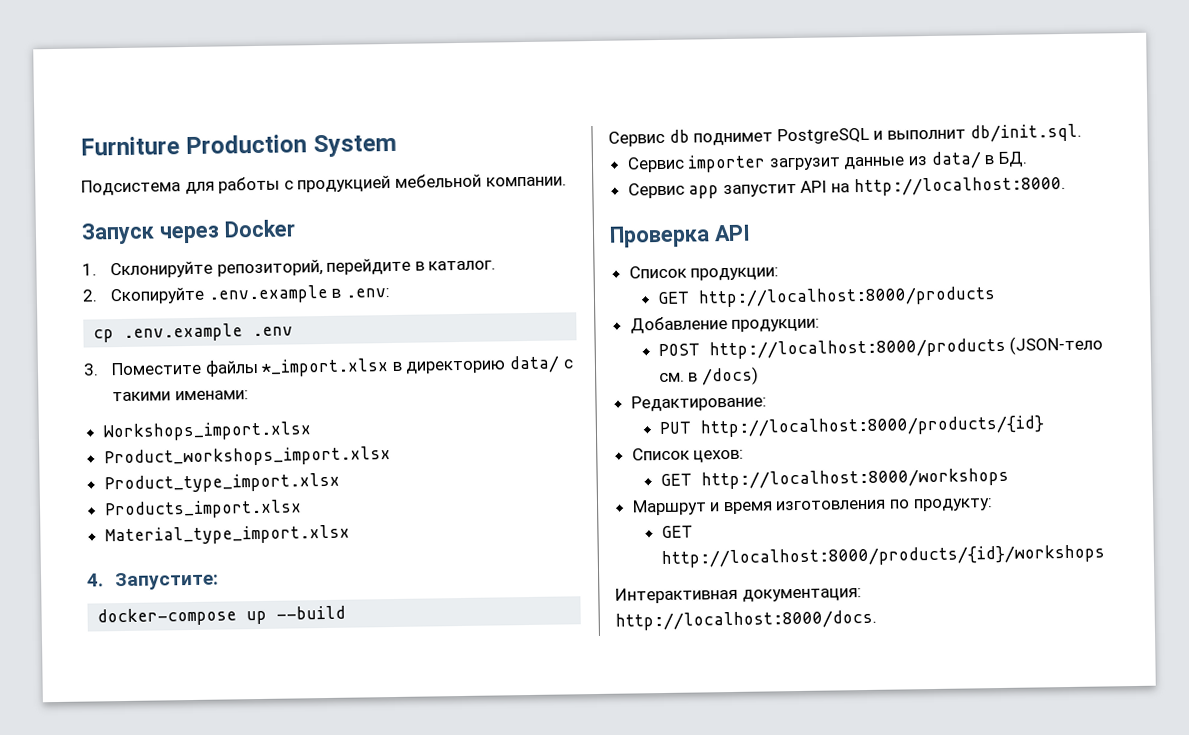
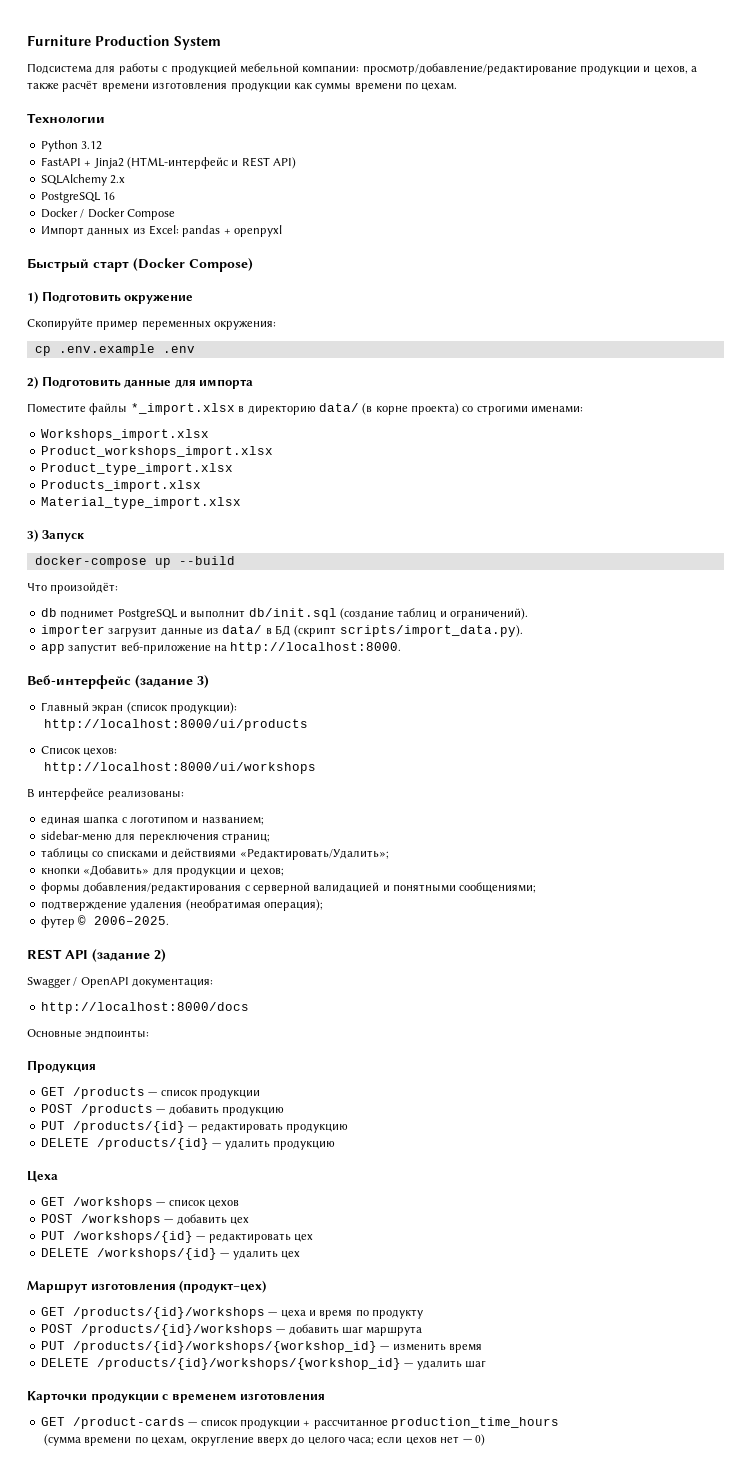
- Подсистема для работы с продукцией мебельной компании.
- Запуск через Docker
- 1. Склонируйте репозиторий, перейдите в каталог.
- 2. Скопируйте .env.example в .env:
+ Подсистема для работы с продукцией мебельной компании: просмотр/добавление/редактирование продукции и цехов, а также расчёт времени изготовления продукции как суммы времени по цехам.
+ Технологии
+ Python 3.12
+ FastAPI + Jinja2 (HTML‑интерфейс и REST API)
+ SQLAlchemy 2.x
+ PostgreSQL 16
+ Docker / Docker Compose
+ Импорт данных из Excel: pandas + openpyxl
+ Быстрый старт (Docker Compose)
+ 1) Подготовить окружение
+ Скопируйте пример переменных окружения:
  cp .env.example .env
- 3. Поместите файлы *_import.xlsx в директорию data/ с такими именами:
+ 2) Подготовить данные для импорта
+ Поместите файлы *_import.xlsx в директорию data/ (в корне проекта) со строгими именами:
- 4. Запустите:
+ 3) Запуск
- Сервис db поднимет PostgreSQL и выполнит db/init.sql.
- Сервис importer загрузит данные из data/ в БД.
- Сервис app запустит API на http://localhost:8000.
+ Что произойдёт:
+ db поднимет PostgreSQL и выполнит db/init.sql (создание таблиц и ограничений).
+ importer загрузит данные из data/ в БД (скрипт scripts/import_data.py).
+ app запустит веб‑приложение на http://localhost:8000.
- Проверка API
- Список продукции:
- GET http://localhost:8000/products
- Добавление продукции:
- POST http://localhost:8000/products (JSON‑тело см. в /docs)
- Редактирование:
- PUT http://localhost:8000/products/{id}
+ Веб‑интерфейс (задание 3)
+ Главный экран (список продукции):
+ http://localhost:8000/ui/products
  Список цехов:
- GET http://localhost:8000/workshops
- Маршрут и время изготовления по продукту:
- GET http://localhost:8000/products/{id}/workshops
- Интерактивная документация: http://localhost:8000/docs.
+ http://localhost:8000/ui/workshops
+ В интерфейсе реализованы:
+ единая шапка с логотипом и названием;
+ sidebar‑меню для переключения страниц;
+ таблицы со списками и действиями «Редактировать/Удалить»;
+ кнопки «Добавить» для продукции и цехов;
+ формы добавления/редактирования с серверной валидацией и понятными сообщениями;
+ подтверждение удаления (необратимая операция);
+ футер © 2006–2025.
+ REST API (задание 2)
+ Swagger / OpenAPI документация:
+ http://localhost:8000/docs
+ Основные эндпоинты:
+ Продукция
+ GET /products — список продукции
+ POST /products — добавить продукцию
+ PUT /products/{id} — редактировать продукцию
+ DELETE /products/{id} — удалить продукцию
+ Цеха
+ GET /workshops — список цехов
+ POST /workshops — добавить цех
+ PUT /workshops/{id} — редактировать цех
+ DELETE /workshops/{id} — удалить цех
+ Маршрут изготовления (продукт–цех)
+ GET /products/{id}/workshops — цеха и время по продукту
+ POST /products/{id}/workshops — добавить шаг маршрута
+ PUT /products/{id}/workshops/{workshop_id} — изменить время
+ DELETE /products/{id}/workshops/{workshop_id} — удалить шаг
+ Карточки продукции с временем изготовления
+ GET /product-cards — список продукции + рассчитанное production_time_hours
+ (сумма времени по цехам, округление вверх до целого часа; если цехов нет — 0)

